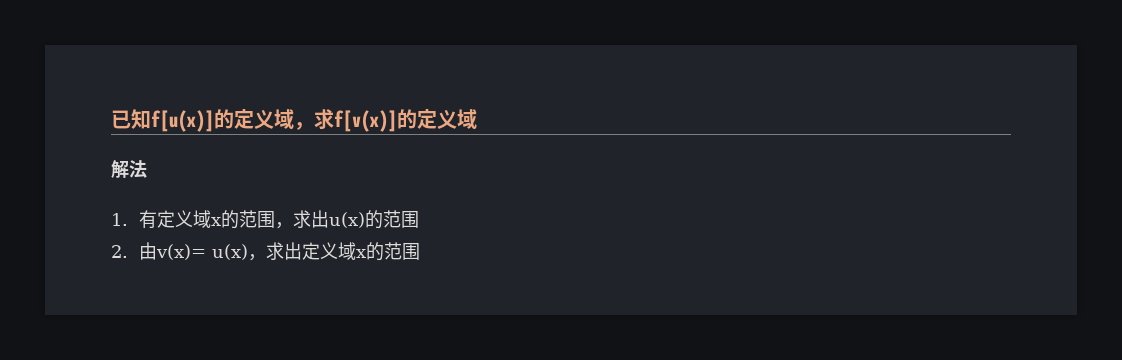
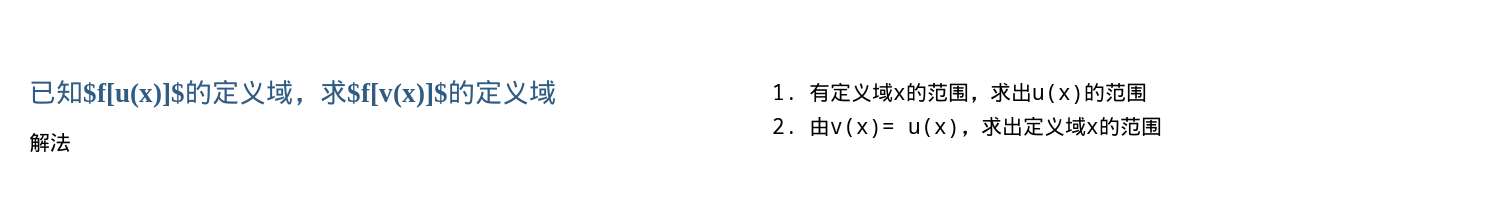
- 已知f[u(x)]的定义域，求f[v(x)]的定义域
+ 已知$f[u(x)]$的定义域，求$f[v(x)]$的定义域

